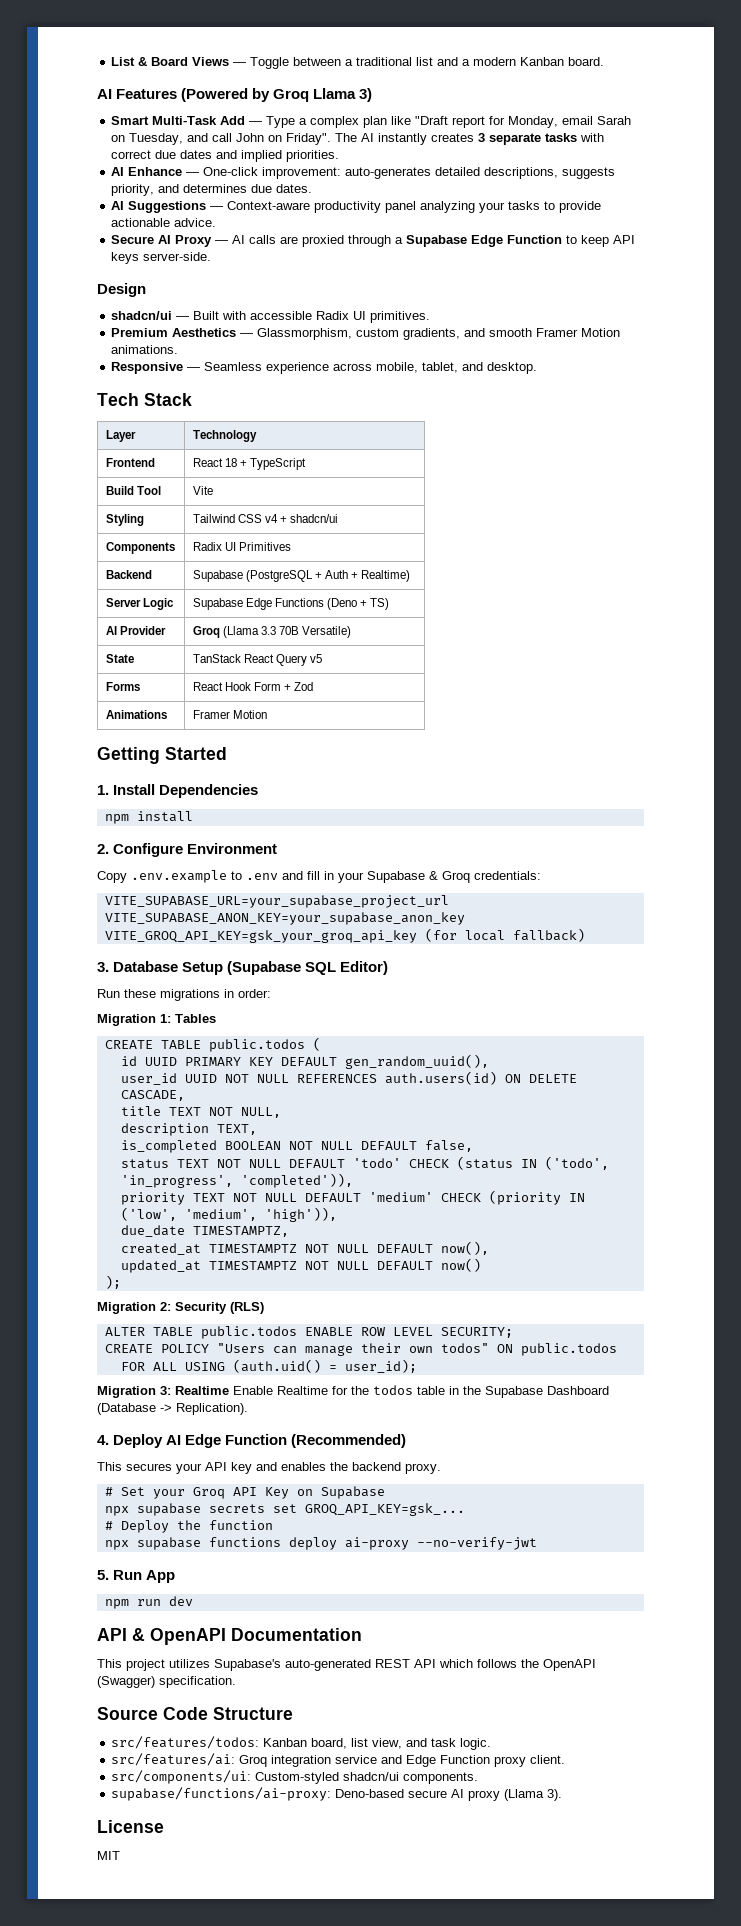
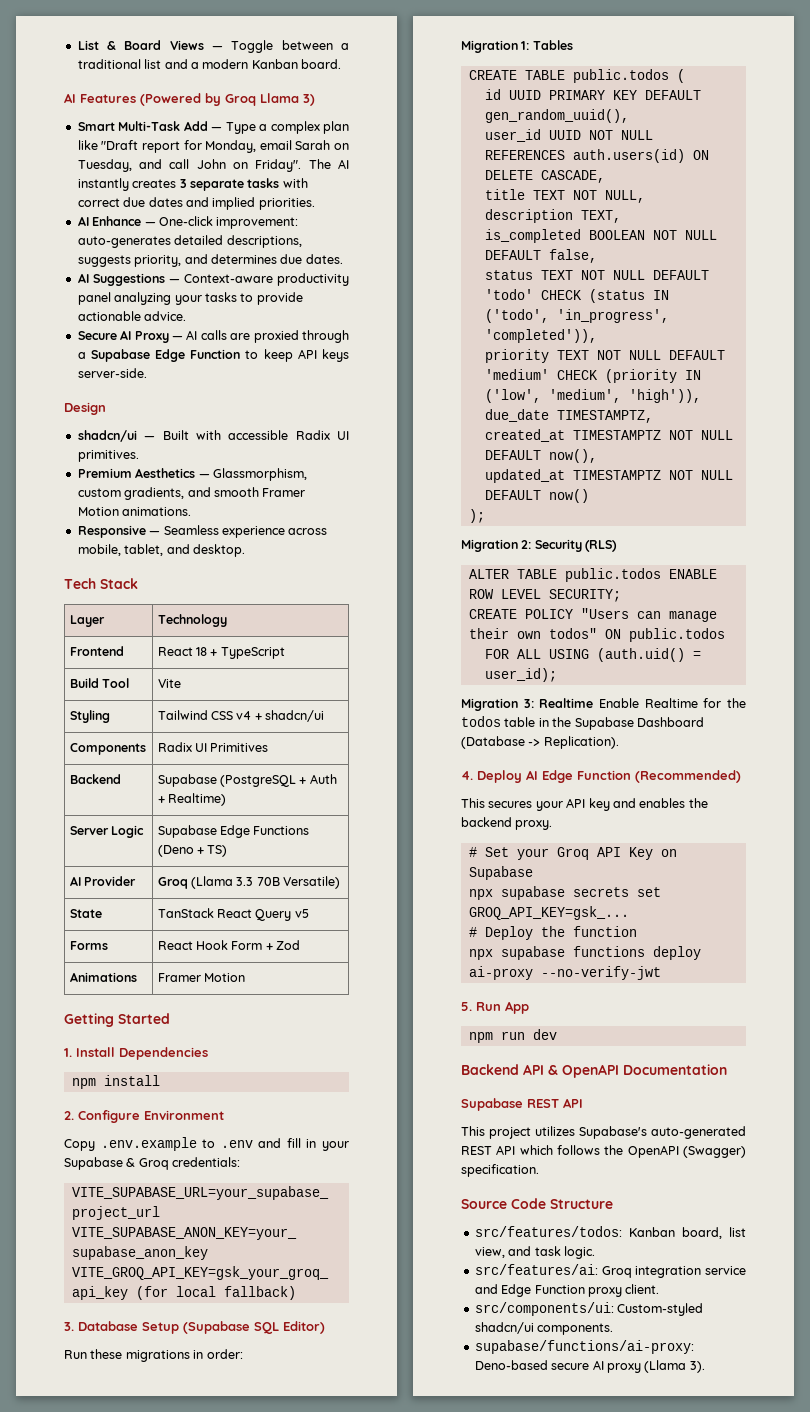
- API & OpenAPI Documentation
+ Backend API & OpenAPI Documentation
+ Supabase REST API
- License
- MIT

